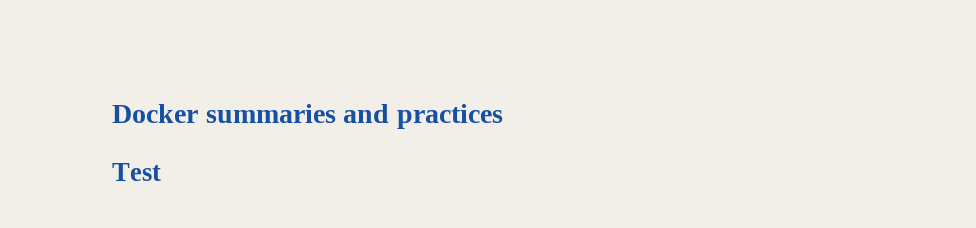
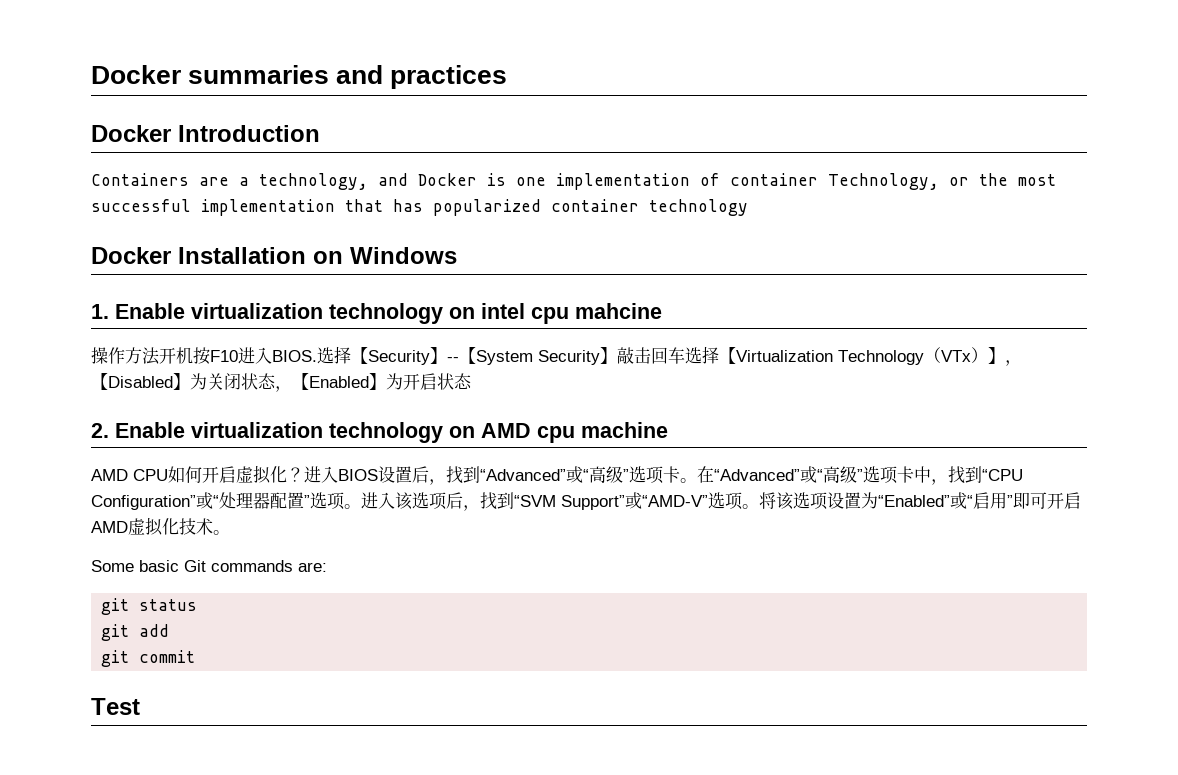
+ Docker Introduction
+ Containers are a technology, and Docker is one implementation of container Technology, or the most successful implementation that has popularized container technology
+ Docker Installation on Windows
+ 1. Enable virtualization technology on intel cpu mahcine
+ 操作方法开机按F10进入BIOS.选择【Security】--【System Security】敲击回车选择【Virtualization Technology（VTx）】，【Disabled】为关闭状态，【Enabled】为开启状态
+ 2. Enable virtualization technology on AMD cpu machine
+ AMD CPU如何开启虚拟化？进入BIOS设置后，找到“Advanced”或“高级”选项卡。在“Advanced”或“高级”选项卡中，找到“CPU Configuration”或“处理器配置”选项。进入该选项后，找到“SVM Support”或“AMD-V”选项。将该选项设置为“Enabled”或“启用”即可开启AMD虚拟化技术。
+ Some basic Git commands are:
+ git status
+ git add
+ git commit

